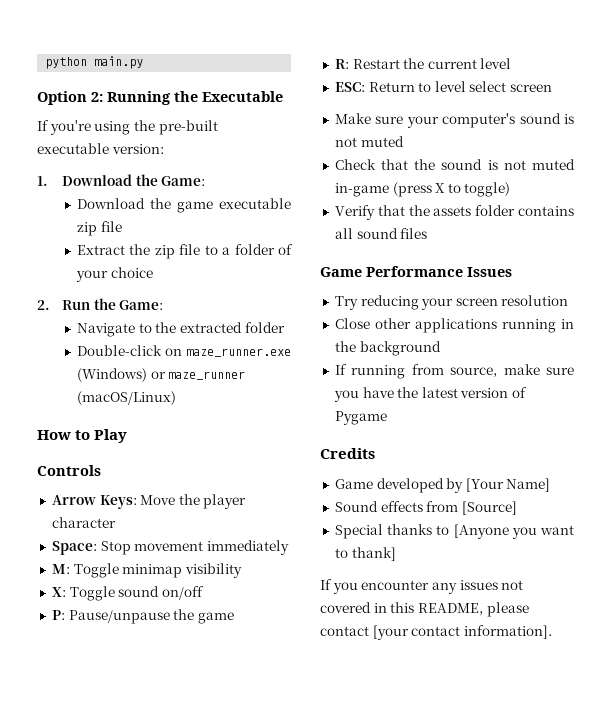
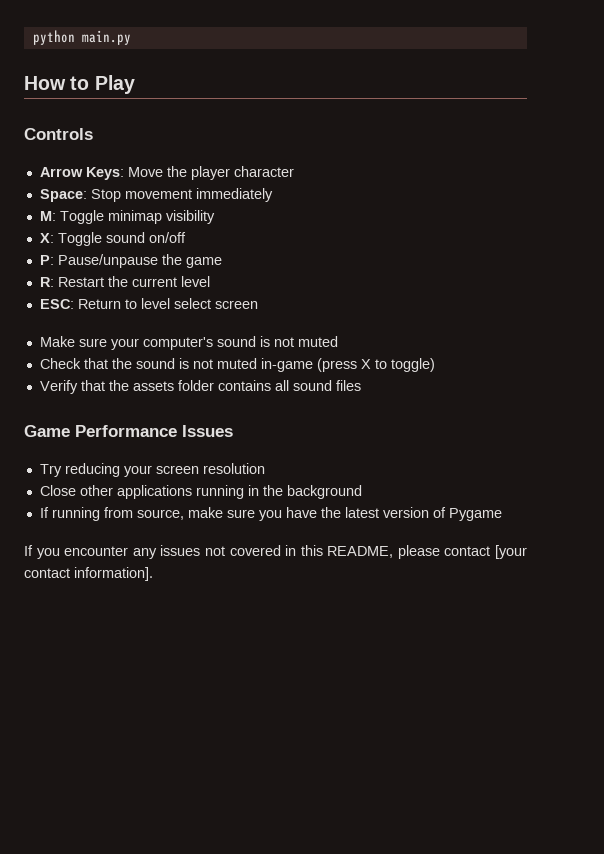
- Option 2: Running the Executable
- If you're using the pre-built executable version:
- 1. Download the Game:
- Download the game executable zip file
- Extract the zip file to a folder of your choice
- 2. Run the Game:
- Navigate to the extracted folder
- Double-click on maze_runner.exe (Windows) or maze_runner (macOS/Linux)
- Credits
- Game developed by [Your Name]
- Sound effects from [Source]
- Special thanks to [Anyone you want to thank]

